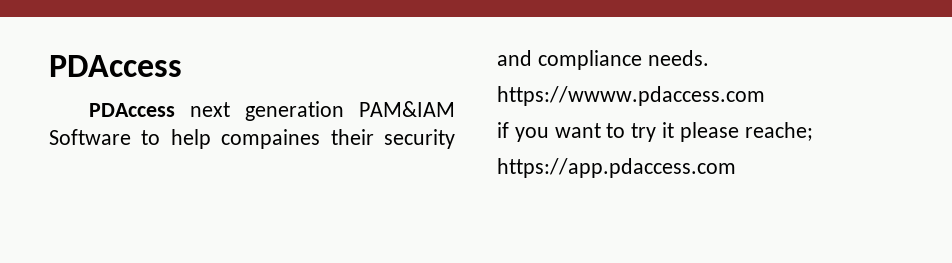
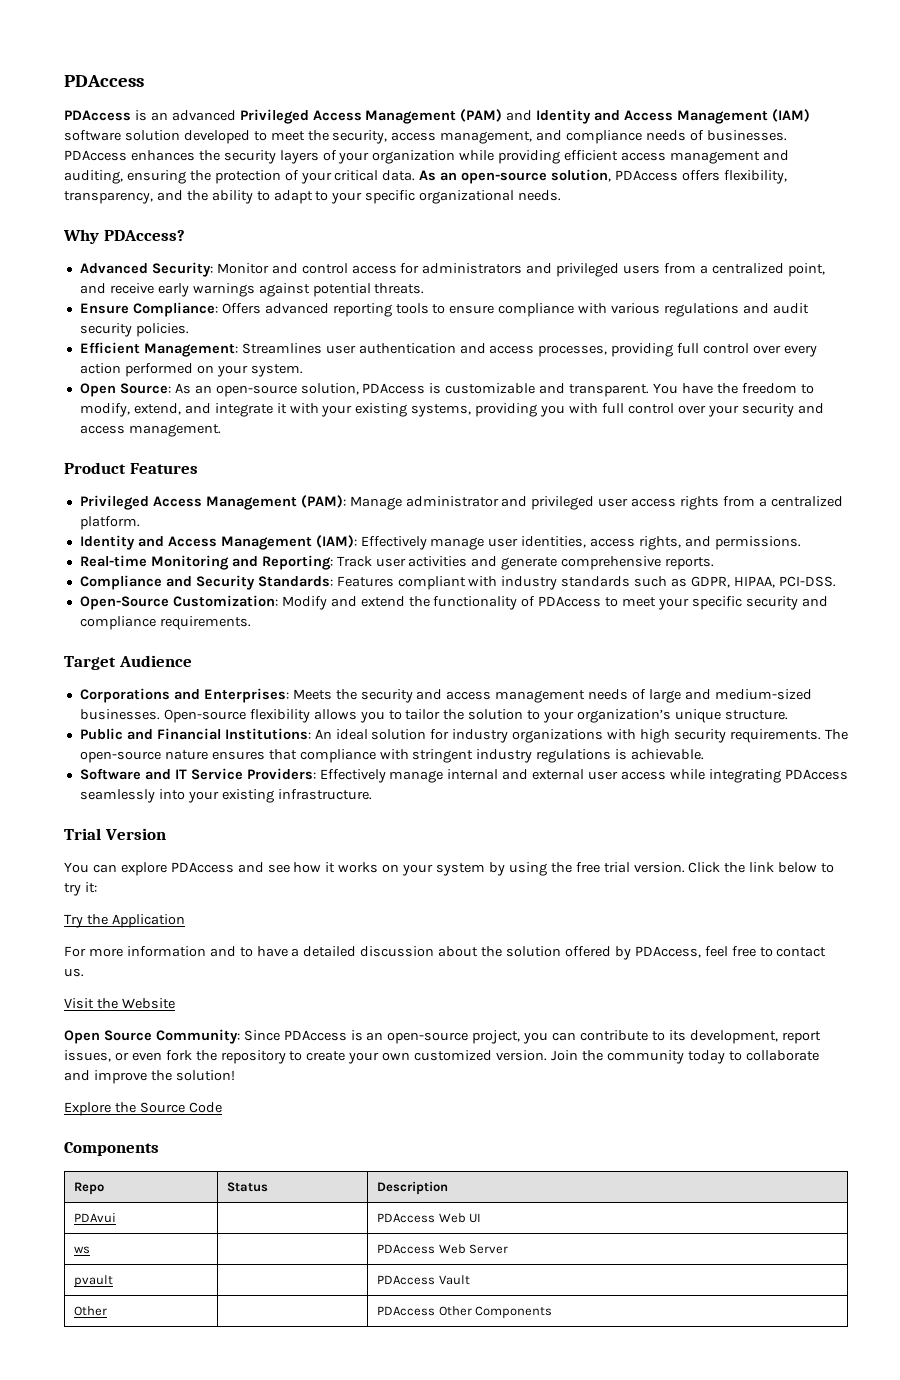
- PDAccess next generation PAM&IAM Software to help compaines their security and compliance needs.
- https://wwww.pdaccess.com
- if you want to try it please reache;
- https://app.pdaccess.com
+ PDAccess is an advanced Privileged Access Management (PAM) and Identity and Access Management (IAM) software solution developed to meet the security, access management, and compliance needs of businesses. PDAccess enhances the security layers of your organization while providing efficient access management and auditing, ensuring the protection of your critical data. As an open-source solution, PDAccess offers flexibility, transparency, and the ability to adapt to your specific organizational needs.
+ Why PDAccess?
+ Advanced Security: Monitor and control access for administrators and privileged users from a centralized point, and receive early warnings against potential threats.
+ Ensure Compliance: Offers advanced reporting tools to ensure compliance with various regulations and audit security policies.
+ Efficient Management: Streamlines user authentication and access processes, providing full control over every action performed on your system.
+ Open Source: As an open-source solution, PDAccess is customizable and transparent. You have the freedom to modify, extend, and integrate it with your existing systems, providing you with full control over your security and access management.
+ Product Features
+ Privileged Access Management (PAM): Manage administrator and privileged user access rights from a centralized platform.
+ Identity and Access Management (IAM): Effectively manage user identities, access rights, and permissions.
+ Real-time Monitoring and Reporting: Track user activities and generate comprehensive reports.
+ Compliance and Security Standards: Features compliant with industry standards such as GDPR, HIPAA, PCI-DSS.
+ Open-Source Customization: Modify and extend the functionality of PDAccess to meet your specific security and compliance requirements.
+ Target Audience
+ Corporations and Enterprises: Meets the security and access management needs of large and medium-sized businesses. Open-source flexibility allows you to tailor the solution to your organization’s unique structure.
+ Public and Financial Institutions: An ideal solution for industry organizations with high security requirements. The open-source nature ensures that compliance with stringent industry regulations is achievable.
+ Software and IT Service Providers: Effectively manage internal and external user access while integrating PDAccess seamlessly into your existing infrastructure.
+ Trial Version
+ You can explore PDAccess and see how it works on your system by using the free trial version. Click the link below to try it:
+ Try the Application
+ For more information and to have a detailed discussion about the solution offered by PDAccess, feel free to contact us.
+ Visit the Website
+ Open Source Community: Since PDAccess is an open-source project, you can contribute to its development, report issues, or even fork the repository to create your own customized version. Join the community today to collaborate and improve the solution!
+ Explore the Source Code
+ Components
+ Repo | Status | Description
+ PDAvui | | PDAccess Web UI
+ ws | | PDAccess Web Server
+ pvault | | PDAccess Vault
+ Other | | PDAccess Other Components

